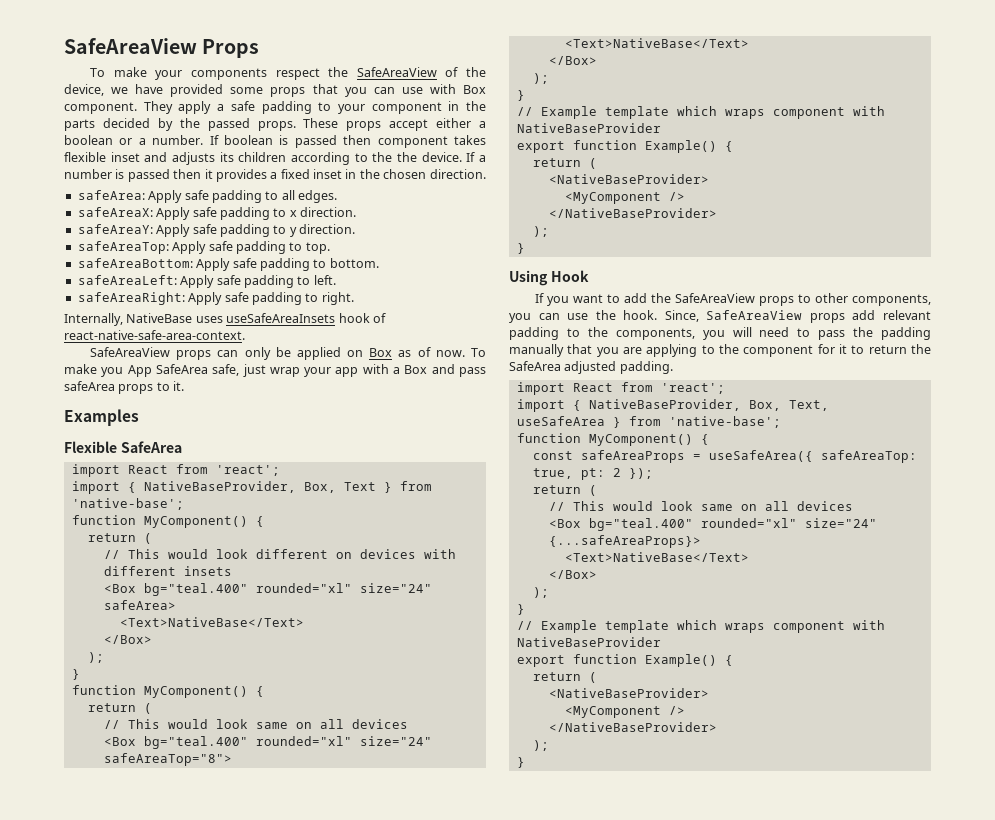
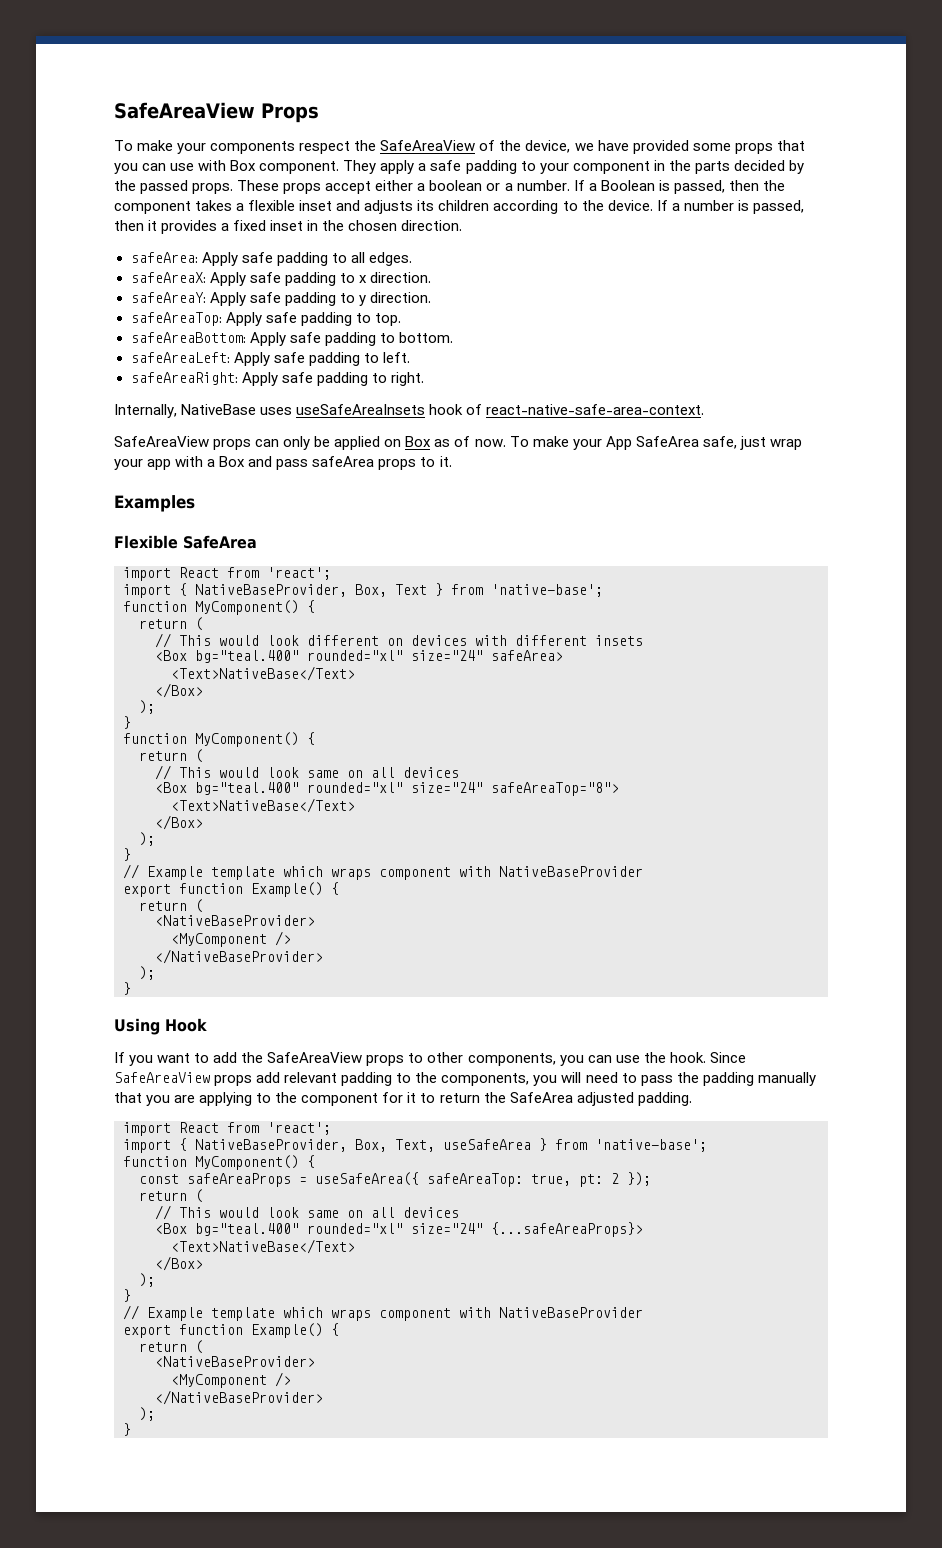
- If boolean is passed then component takes flexible inset and adjusts its children according to the the device.
+ If a Boolean is passed, then the component takes a flexible inset and adjusts its children according to the device.
- If a number is passed then it provides a fixed inset in the chosen direction.
+ If a number is passed, then it provides a fixed inset in the chosen direction.
- To make you App SafeArea safe, just wrap your app with a Box and pass safeArea props to it.
+ To make your App SafeArea safe, just wrap your app with a Box and pass safeArea props to it.
- Since, SafeAreaView props add relevant padding to the components, you will need to pass the padding manually that you are applying to the component for it to return the SafeArea adjusted padding.
+ Since SafeAreaView props add relevant padding to the components, you will need to pass the padding manually that you are applying to the component for it to return the SafeArea adjusted padding.

